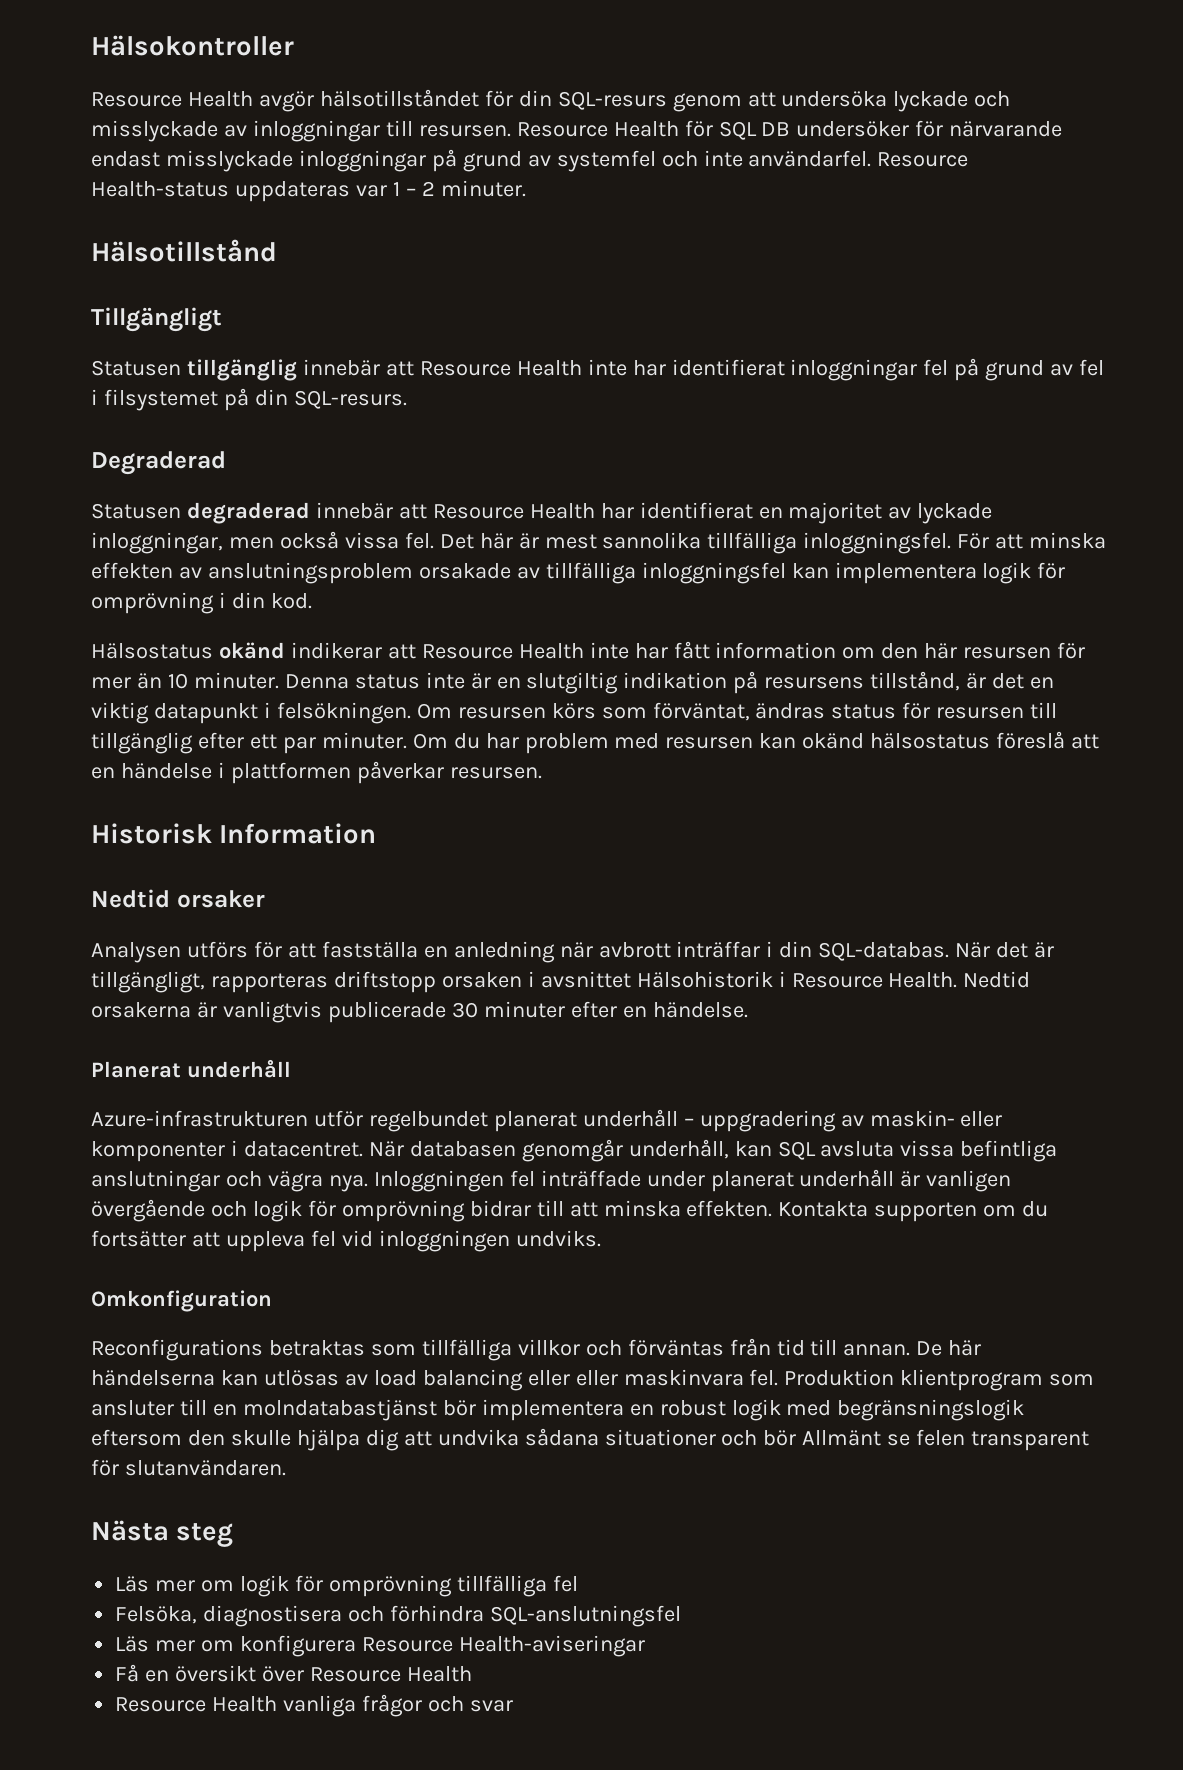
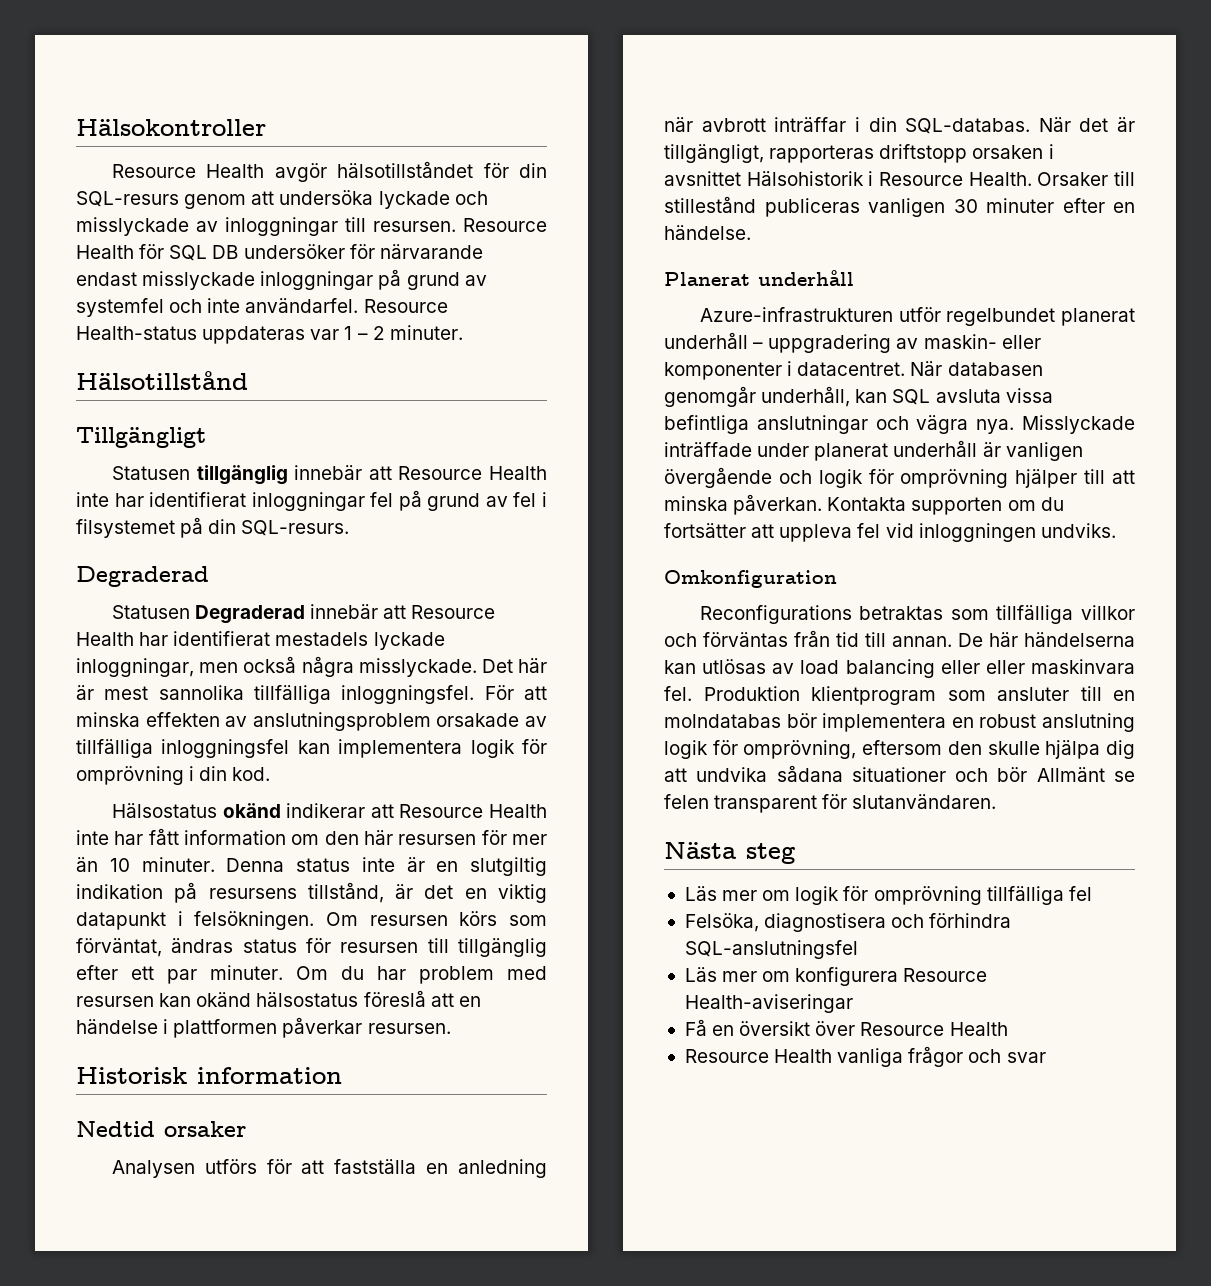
- Statusen degraderad innebär att Resource Health har identifierat en majoritet av lyckade inloggningar, men också vissa fel.
+ Statusen Degraderad innebär att Resource Health har identifierat mestadels lyckade inloggningar, men också några misslyckade.
- Historisk Information
+ Historisk information
- Nedtid orsakerna är vanligtvis publicerade 30 minuter efter en händelse.
+ Orsaker till stillestånd publiceras vanligen 30 minuter efter en händelse.
- Inloggningen fel inträffade under planerat underhåll är vanligen övergående och logik för omprövning bidrar till att minska effekten.
+ Misslyckade inträffade under planerat underhåll är vanligen övergående och logik för omprövning hjälper till att minska påverkan.
- Produktion klientprogram som ansluter till en molndatabastjänst bör implementera en robust logik med begränsningslogik eftersom den skulle hjälpa dig att undvika sådana situationer och bör Allmänt se felen transparent för slutanvändaren.
+ Produktion klientprogram som ansluter till en molndatabas bör implementera en robust anslutning logik för omprövning, eftersom den skulle hjälpa dig att undvika sådana situationer och bör Allmänt se felen transparent för slutanvändaren.

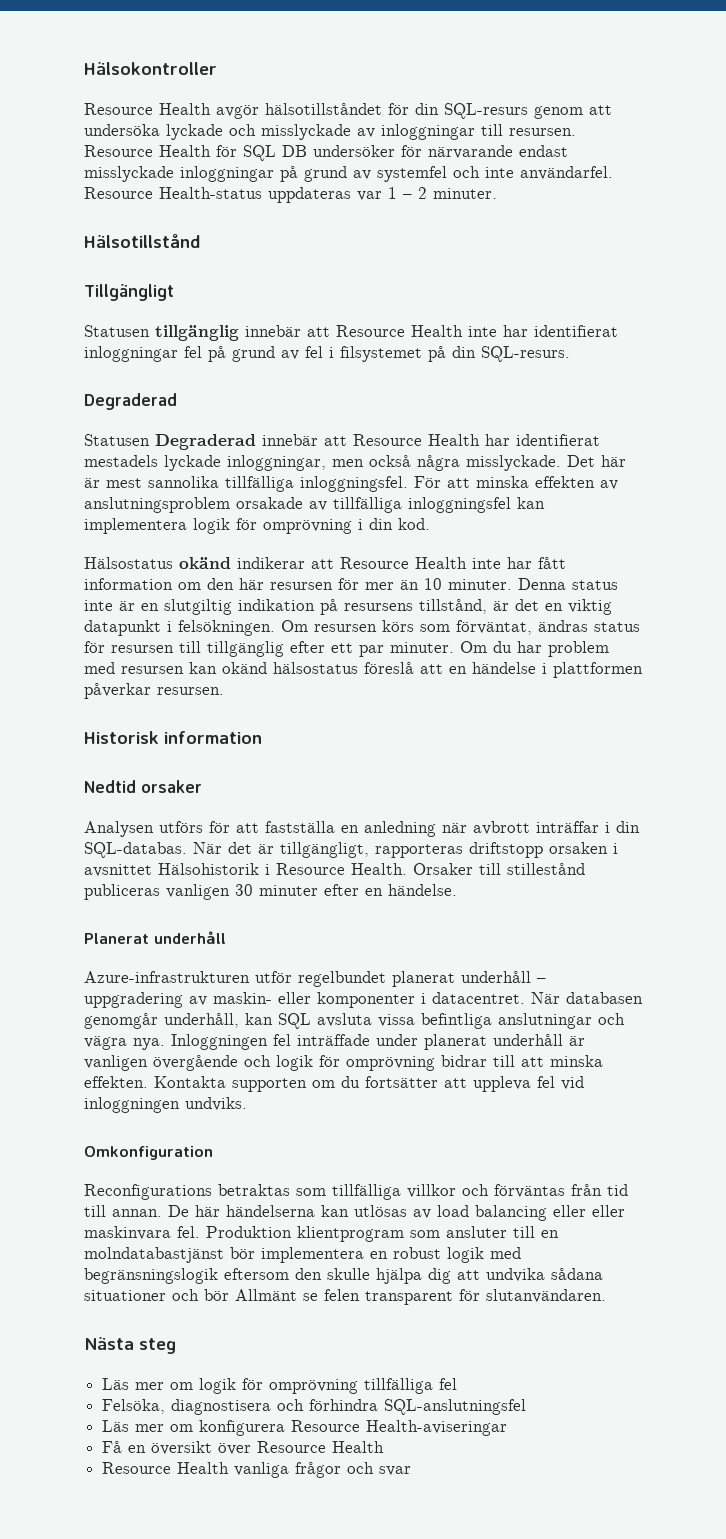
- Misslyckade inträffade under planerat underhåll är vanligen övergående och logik för omprövning hjälper till att minska påverkan.
+ Inloggningen fel inträffade under planerat underhåll är vanligen övergående och logik för omprövning bidrar till att minska effekten.
- Produktion klientprogram som ansluter till en molndatabas bör implementera en robust anslutning logik för omprövning, eftersom den skulle hjälpa dig att undvika sådana situationer och bör Allmänt se felen transparent för slutanvändaren.
+ Produktion klientprogram som ansluter till en molndatabastjänst bör implementera en robust logik med begränsningslogik eftersom den skulle hjälpa dig att undvika sådana situationer och bör Allmänt se felen transparent för slutanvändaren.

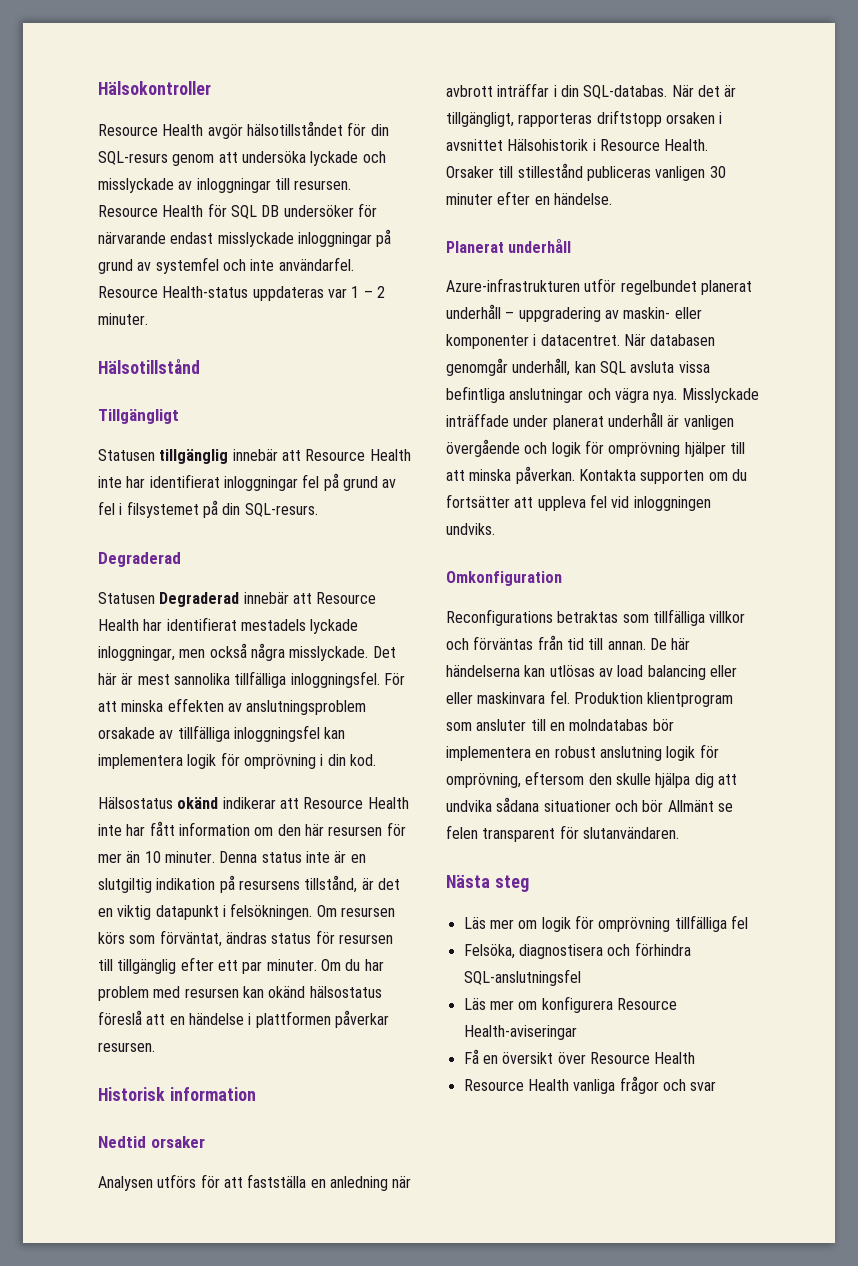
- Inloggningen fel inträffade under planerat underhåll är vanligen övergående och logik för omprövning bidrar till att minska effekten.
+ Misslyckade inträffade under planerat underhåll är vanligen övergående och logik för omprövning hjälper till att minska påverkan.
- Produktion klientprogram som ansluter till en molndatabastjänst bör implementera en robust logik med begränsningslogik eftersom den skulle hjälpa dig att undvika sådana situationer och bör Allmänt se felen transparent för slutanvändaren.
+ Produktion klientprogram som ansluter till en molndatabas bör implementera en robust anslutning logik för omprövning, eftersom den skulle hjälpa dig att undvika sådana situationer och bör Allmänt se felen transparent för slutanvändaren.

